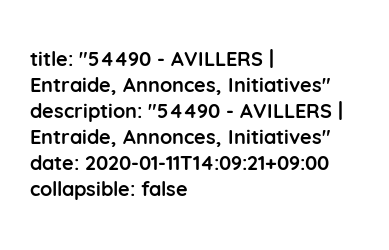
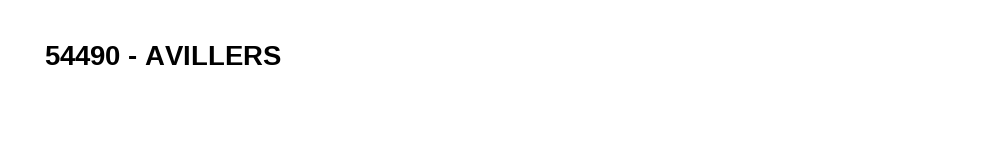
- title: "54490 - AVILLERS | Entraide, Annonces, Initiatives" description: "54490 - AVILLERS | Entraide, Annonces, Initiatives" date: 2020-01-11T14:09:21+09:00 collapsible: false
+ 54490 - AVILLERS

